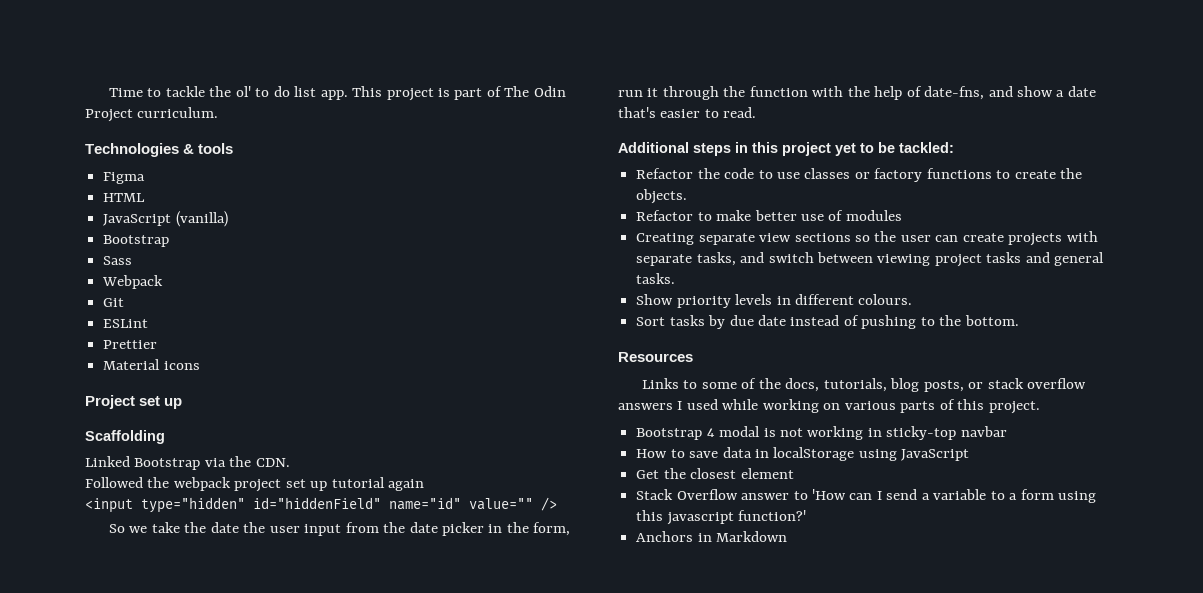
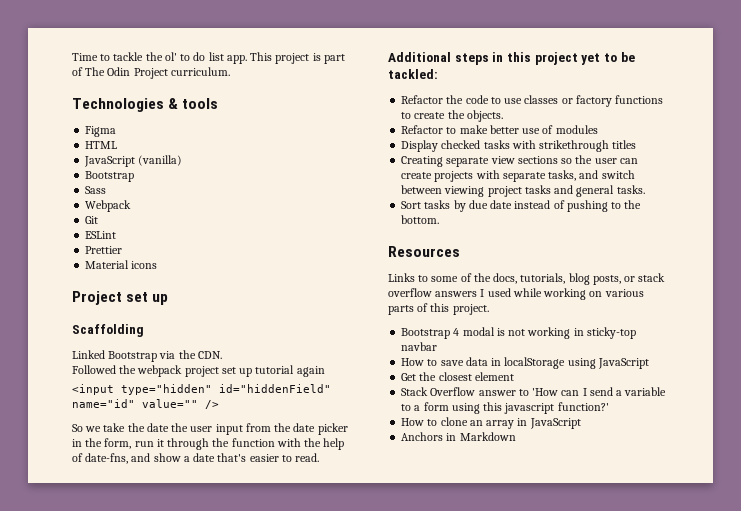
+ Display checked tasks with strikethrough titles
- Show priority levels in different colours.
+ How to clone an array in JavaScript

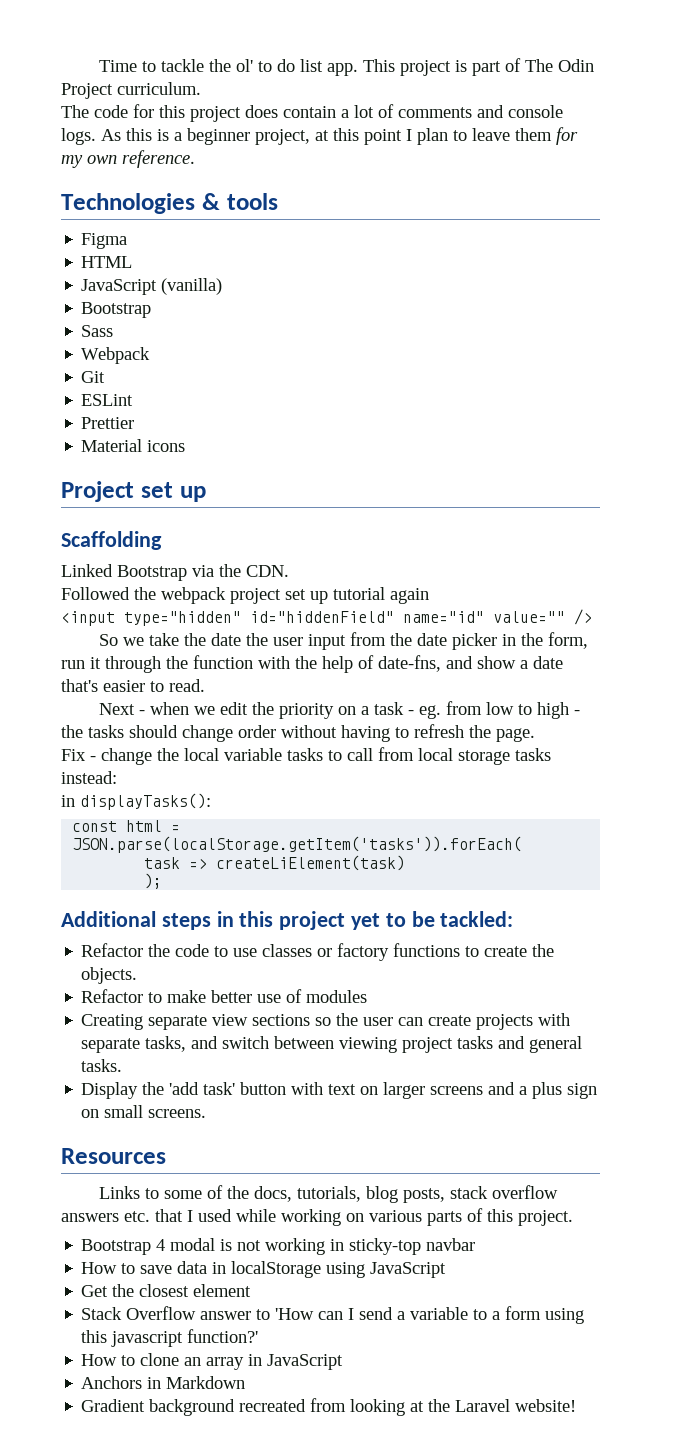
+ The code for this project does contain a lot of comments and console logs. As this is a beginner project, at this point I plan to leave them for my own reference.
+ Next - when we edit the priority on a task - eg. from low to high - the tasks should change order without having to refresh the page.
+ Fix - change the local variable tasks to call from local storage tasks instead:
+ in displayTasks():
+ const html = JSON.parse(localStorage.getItem('tasks')).forEach(
+ task => createLiElement(task)
+ );
- Display checked tasks with strikethrough titles
- Sort tasks by due date instead of pushing to the bottom.
+ Display the 'add task' button with text on larger screens and a plus sign on small screens.
- Links to some of the docs, tutorials, blog posts, or stack overflow answers I used while working on various parts of this project.
+ Links to some of the docs, tutorials, blog posts, stack overflow answers etc. that I used while working on various parts of this project.
+ Gradient background recreated from looking at the Laravel website!

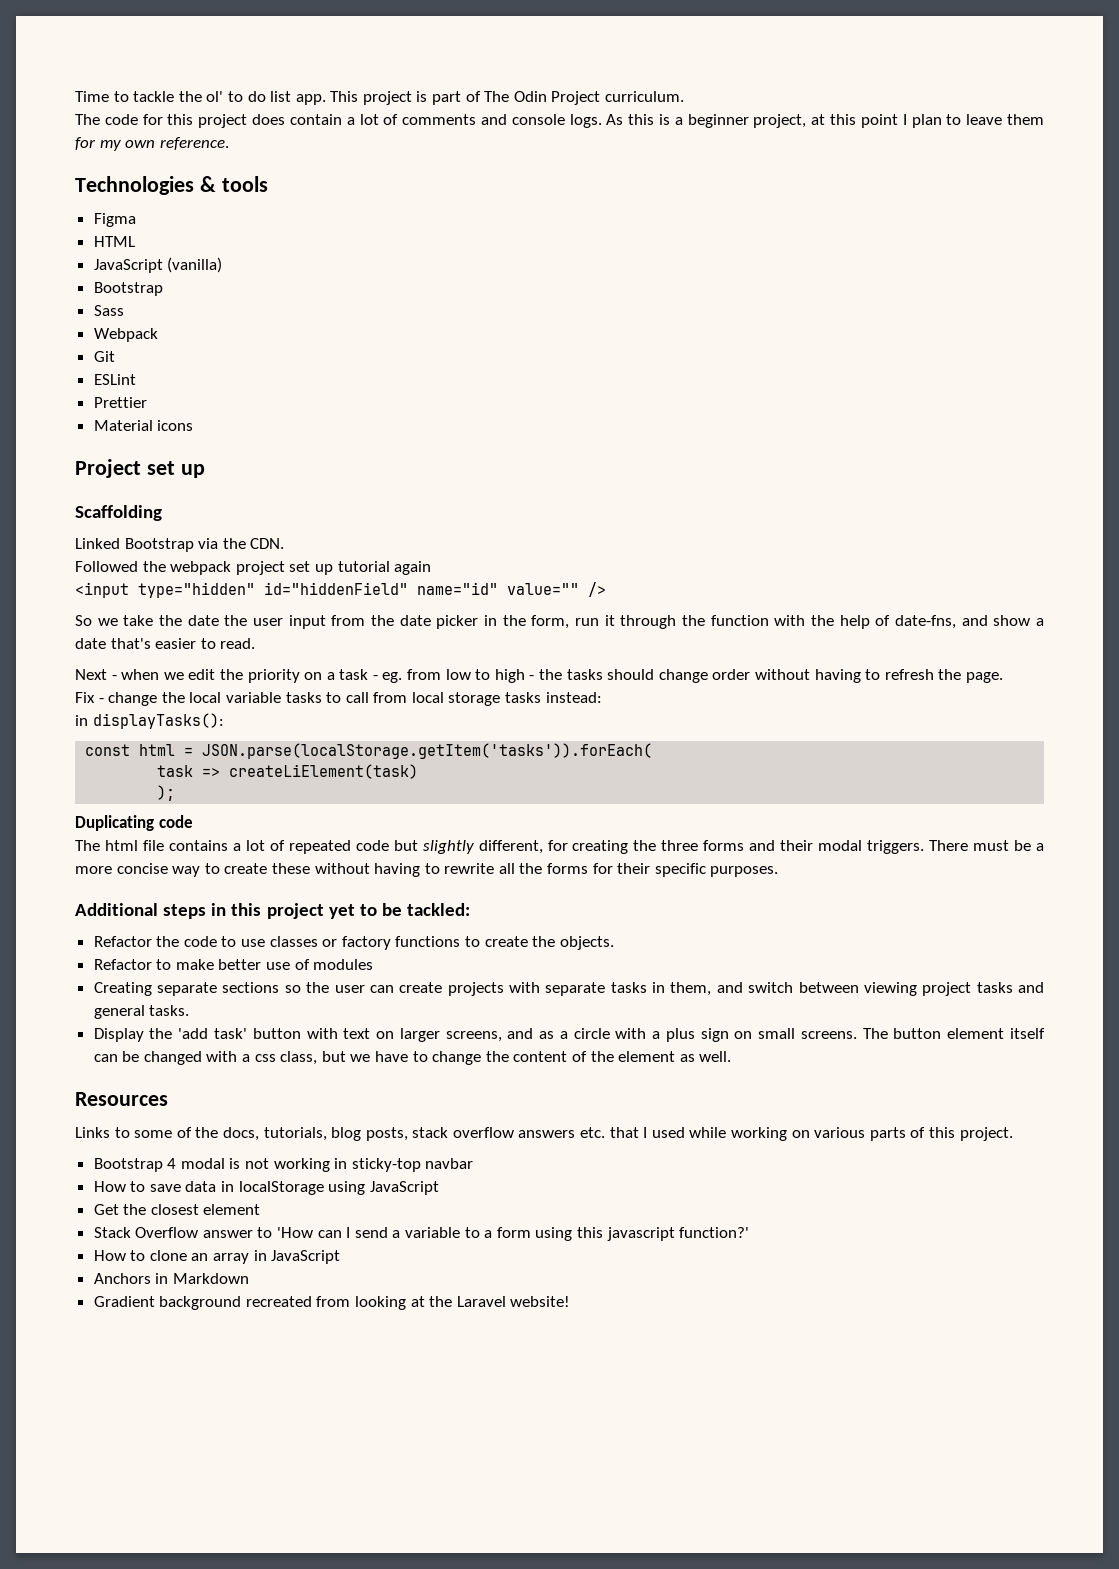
+ Duplicating code
+ The html file contains a lot of repeated code but slightly different, for creating the three forms and their modal triggers. There must be a more concise way to create these without having to rewrite all the forms for their specific purposes.
- Creating separate view sections so the user can create projects with separate tasks, and switch between viewing project tasks and general tasks.
+ Creating separate sections so the user can create projects with separate tasks in them, and switch between viewing project tasks and general tasks.
- Display the 'add task' button with text on larger screens and a plus sign on small screens.
+ Display the 'add task' button with text on larger screens, and as a circle with a plus sign on small screens. The button element itself can be changed with a css class, but we have to change the content of the element as well.

